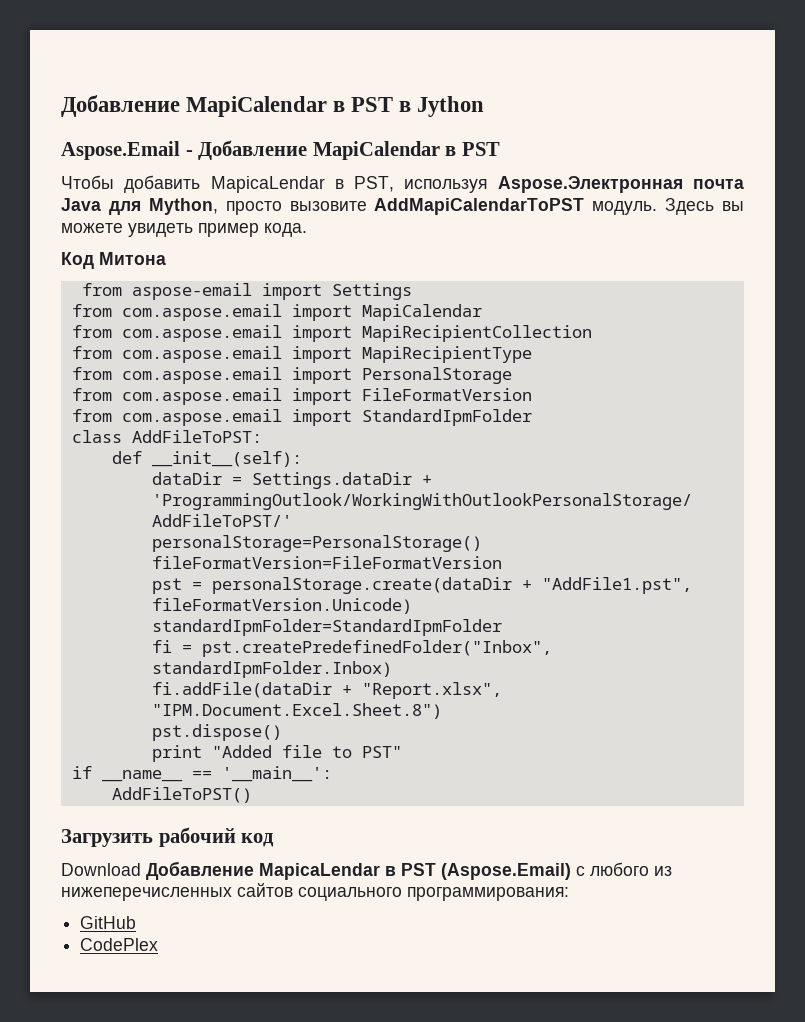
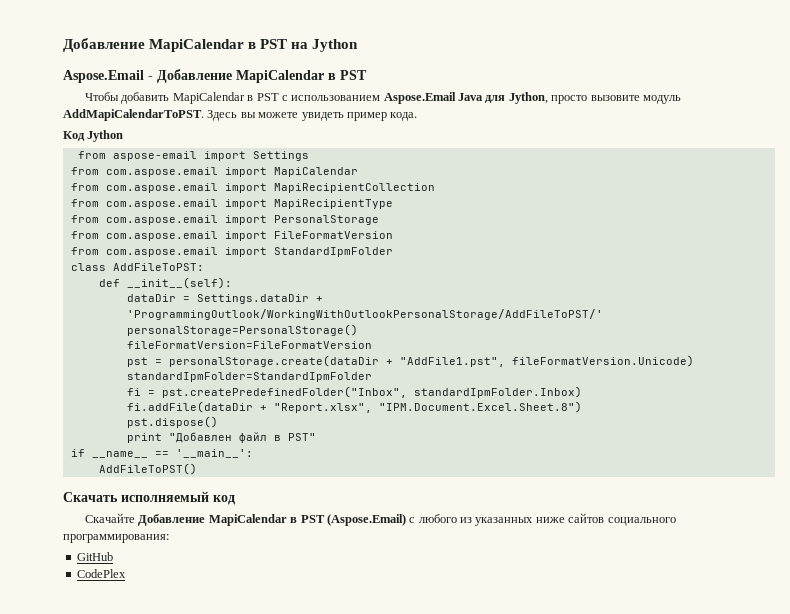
- Добавление MapiCalendar в PST в Jython
+ Добавление MapiCalendar в PST на Jython
- Чтобы добавить MapicaLendar в PST, используя Aspose.Электронная почта Java для Mython, просто вызовите AddMapiCalendarToPST модуль.
+ Чтобы добавить MapiCalendar в PST с использованием Aspose.Email Java для Jython, просто вызовите модуль AddMapiCalendarToPST.
- Код Митона
+ Код Jython
- print "Added file to PST"
+ print "Добавлен файл в PST"
- Загрузить рабочий код
+ Скачать исполняемый код
- Download Добавление MapicaLendar в PST (Aspose.Email) с любого из нижеперечисленных сайтов социального программирования:
+ Скачайте Добавление MapiCalendar в PST (Aspose.Email) с любого из указанных ниже сайтов социального программирования:

